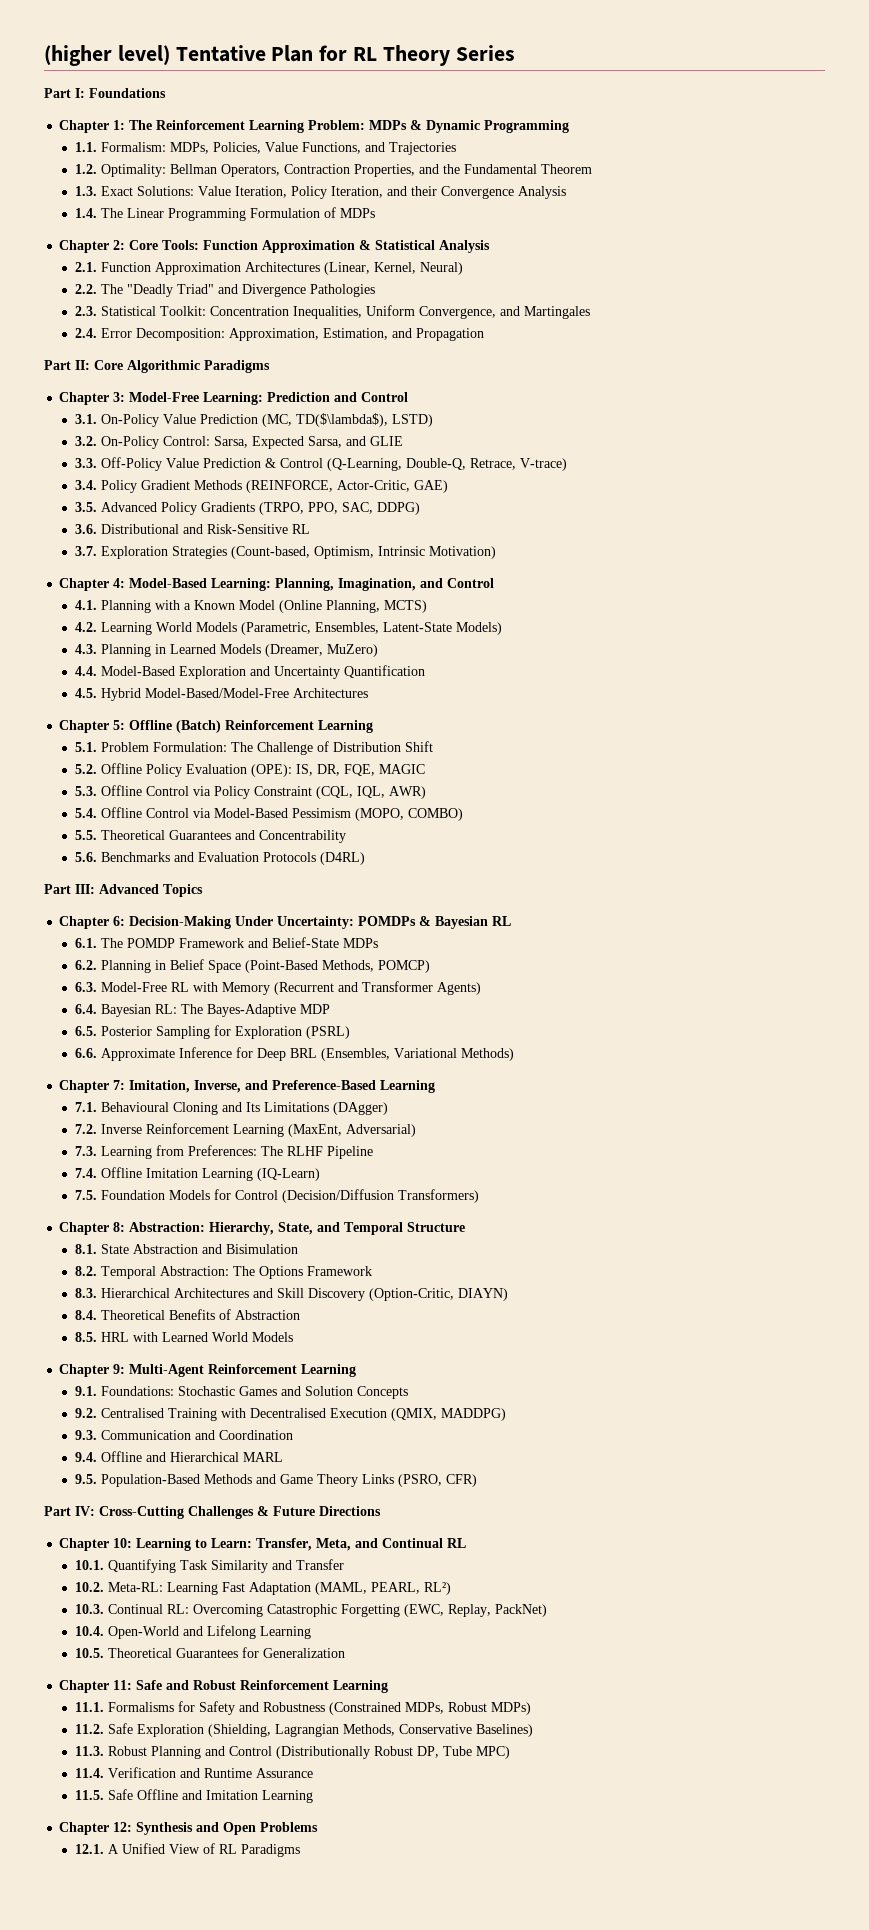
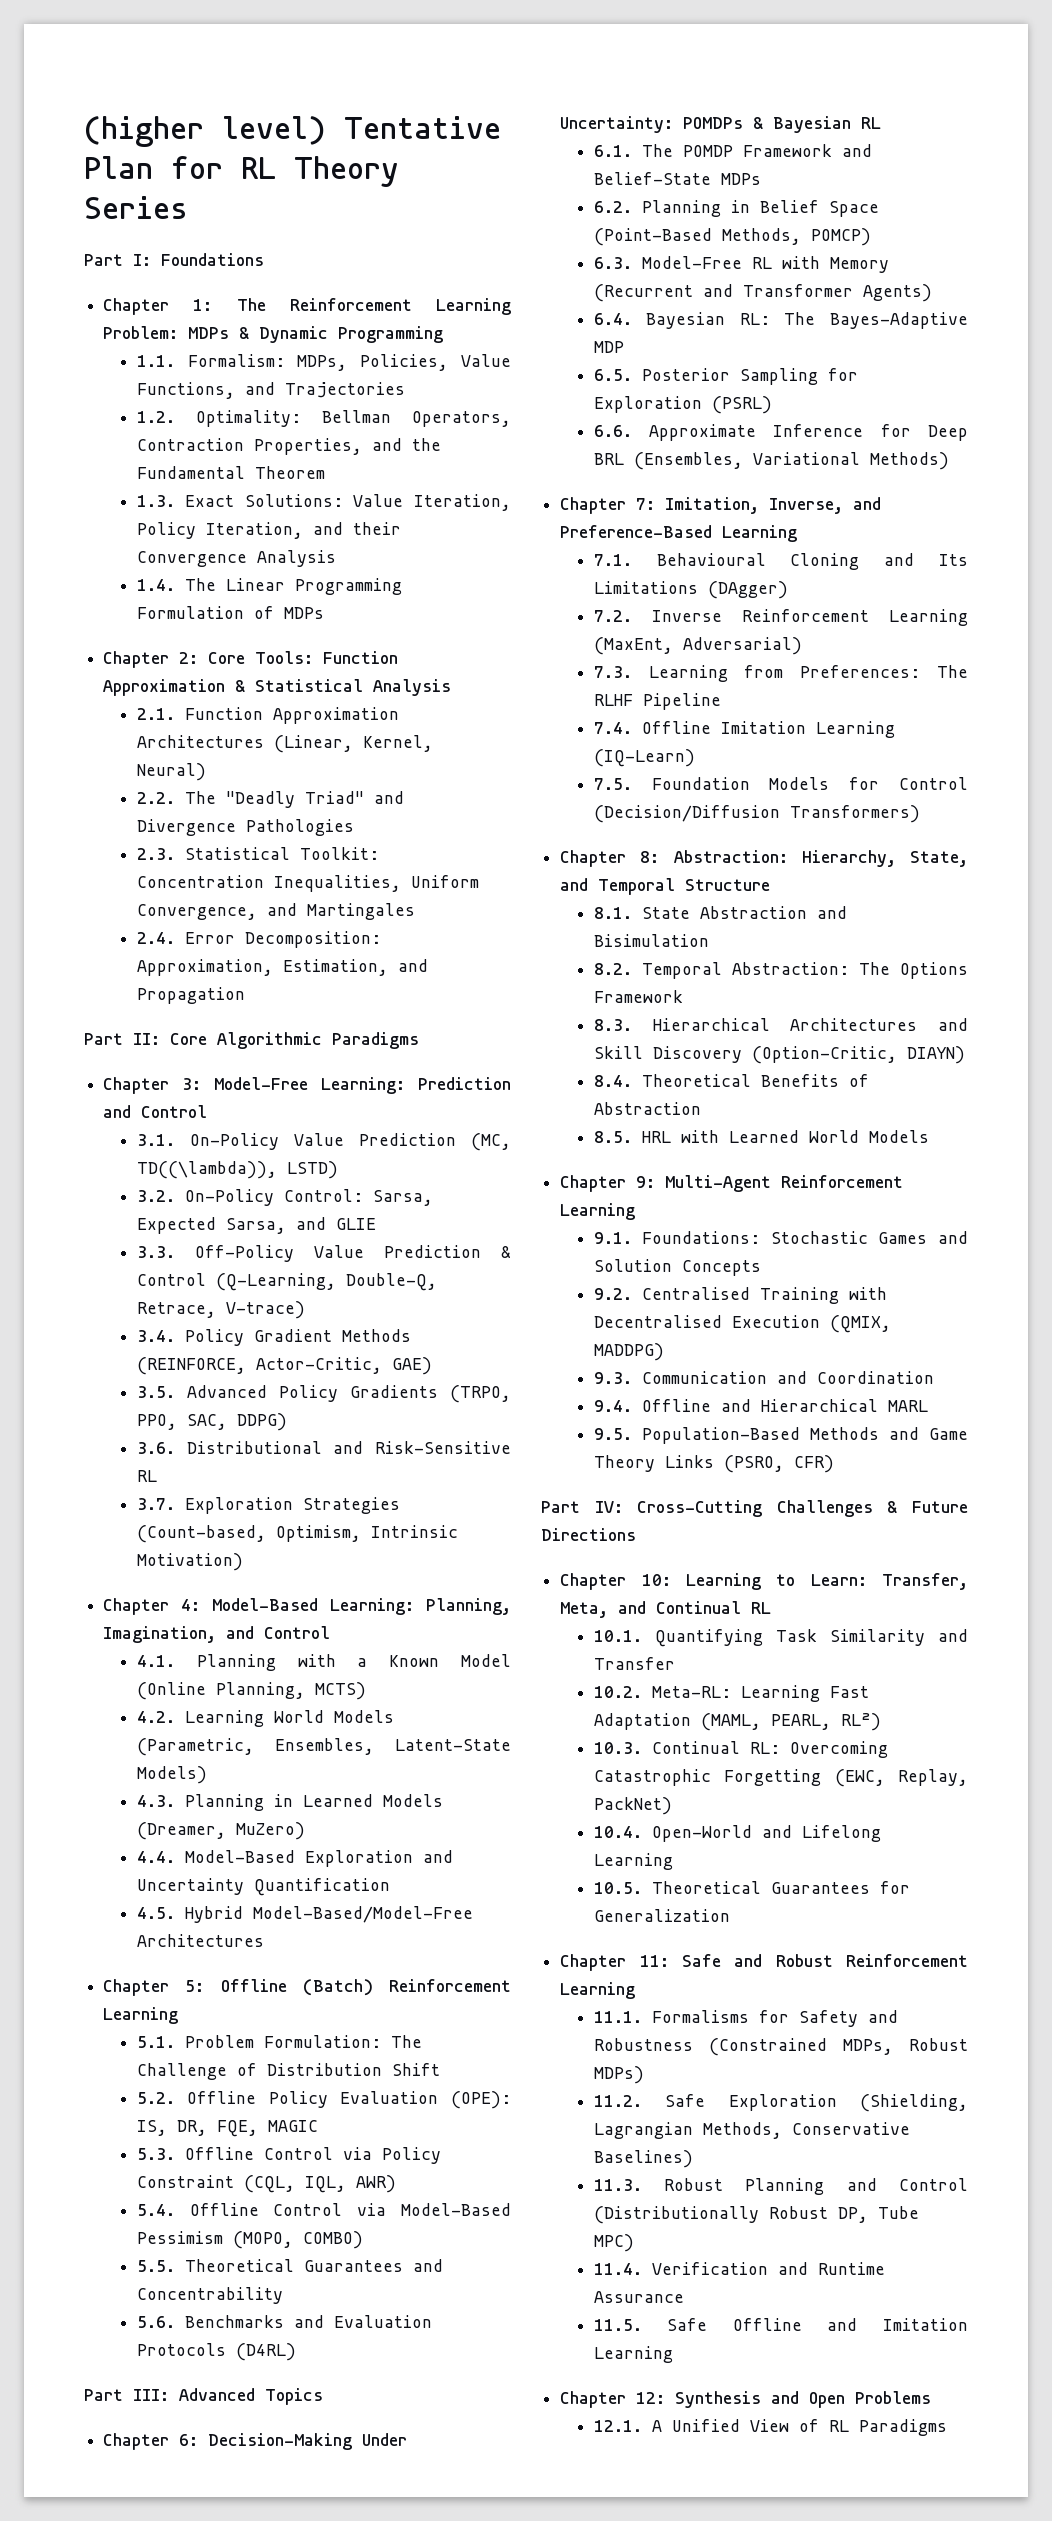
- 3.1. On-Policy Value Prediction (MC, TD($\lambda$), LSTD)
+ 3.1. On-Policy Value Prediction (MC, TD((\lambda)), LSTD)

